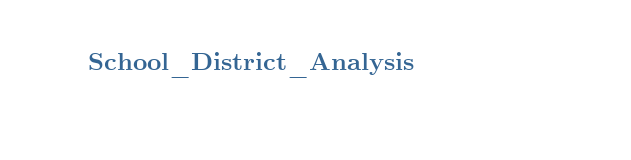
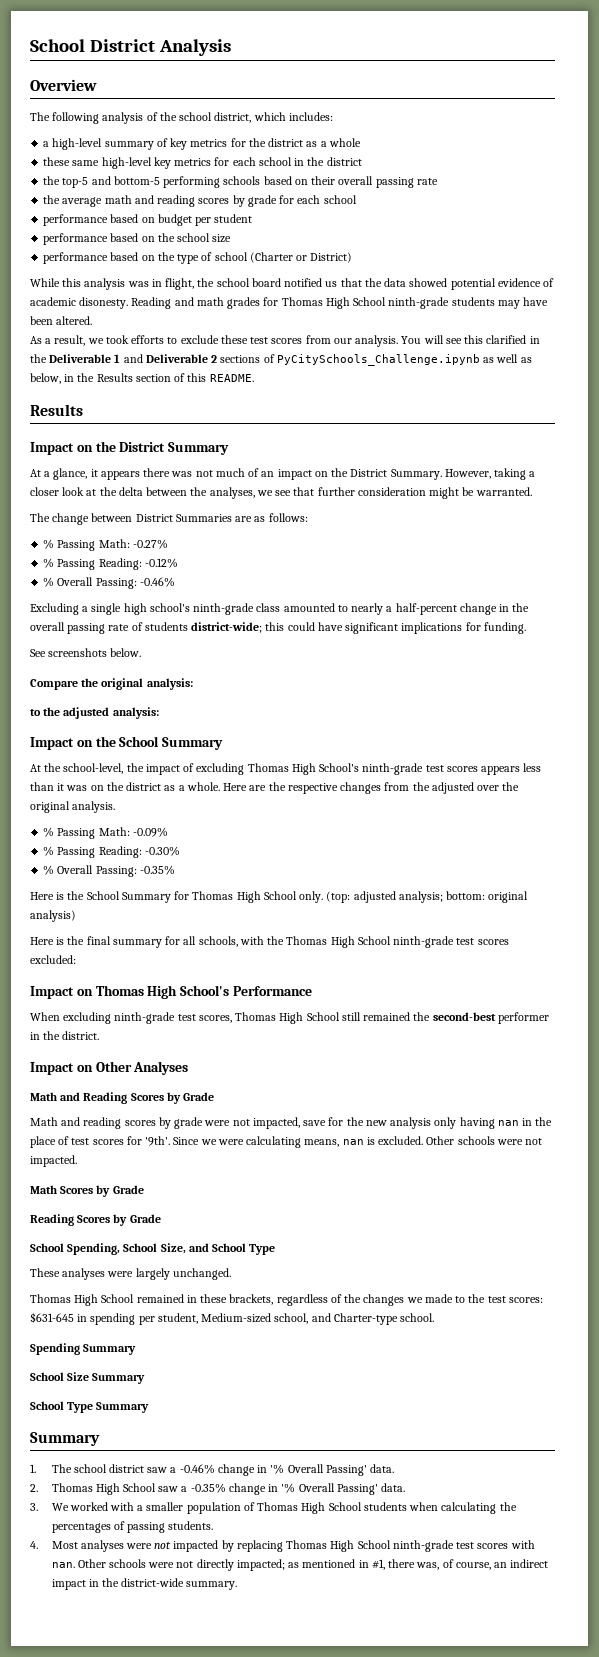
- School_District_Analysis
+ School District Analysis
+ Overview
+ The following analysis of the school district, which includes:
+ a high-level summary of key metrics for the district as a whole
+ these same high-level key metrics for each school in the district
+ the top-5 and bottom-5 performing schools based on their overall passing rate
+ the average math and reading scores by grade for each school
+ performance based on budget per student
+ performance based on the school size
+ performance based on the type of school (Charter or District)
+ While this analysis was in flight, the school board notified us that the data showed potential evidence of academic disonesty. Reading and math grades for Thomas High School ninth-grade students may have been altered.
+ As a result, we took efforts to exclude these test scores from our analysis. You will see this clarified in the Deliverable 1 and Deliverable 2 sections of PyCitySchools_Challenge.ipynb as well as below, in the Results section of this README.
+ Results
+ Impact on the District Summary
+ At a glance, it appears there was not much of an impact on the District Summary. However, taking a closer look at the delta between the analyses, we see that further consideration might be warranted.
+ The change between District Summaries are as follows:
+ % Passing Math: -0.27%
+ % Passing Reading: -0.12%
+ % Overall Passing: -0.46%
+ Excluding a single high school's ninth-grade class amounted to nearly a half-percent change in the overall passing rate of students district-wide; this could have significant implications for funding.
+ See screenshots below.
+ Compare the original analysis:
+ to the adjusted analysis:
+ Impact on the School Summary
+ At the school-level, the impact of excluding Thomas High School's ninth-grade test scores appears less than it was on the district as a whole. Here are the respective changes from the adjusted over the original analysis.
+ % Passing Math: -0.09%
+ % Passing Reading: -0.30%
+ % Overall Passing: -0.35%
+ Here is the School Summary for Thomas High School only. (top: adjusted analysis; bottom: original analysis)
+ Here is the final summary for all schools, with the Thomas High School ninth-grade test scores excluded:
+ Impact on Thomas High School's Performance
+ When excluding ninth-grade test scores, Thomas High School still remained the second-best performer in the district.
+ Impact on Other Analyses
+ Math and Reading Scores by Grade
+ Math and reading scores by grade were not impacted, save for the new analysis only having nan in the place of test scores for '9th'. Since we were calculating means, nan is excluded. Other schools were not impacted.
+ Math Scores by Grade
+ Reading Scores by Grade
+ School Spending, School Size, and School Type
+ These analyses were largely unchanged.
+ Thomas High School remained in these brackets, regardless of the changes we made to the test scores: $631-645 in spending per student, Medium-sized school, and Charter-type school.
+ Spending Summary
+ School Size Summary
+ School Type Summary
+ Summary
+ 1. The school district saw a -0.46% change in '% Overall Passing' data.
+ 2. Thomas High School saw a -0.35% change in '% Overall Passing' data.
+ 3. We worked with a smaller population of Thomas High School students when calculating the percentages of passing students.
+ 4. Most analyses were not impacted by replacing Thomas High School ninth-grade test scores with nan. Other schools were not directly impacted; as mentioned in #1, there was, of course, an indirect impact in the district-wide summary.

